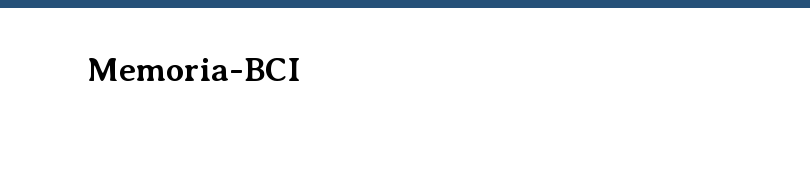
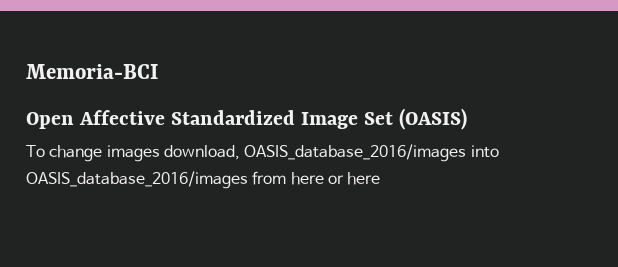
+ Open Affective Standardized Image Set (OASIS)
+ To change images download, OASIS_database_2016/images into OASIS_database_2016/images from here or here

